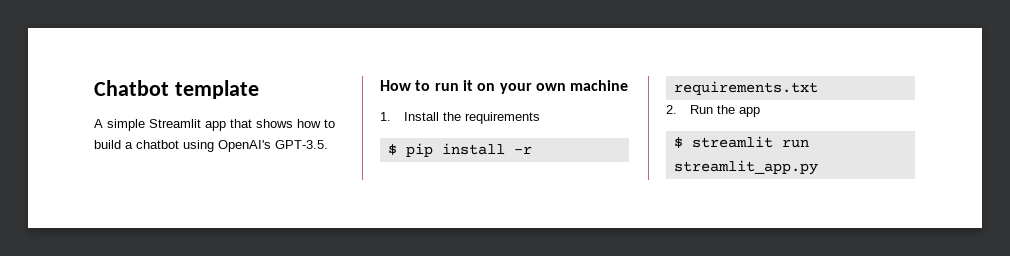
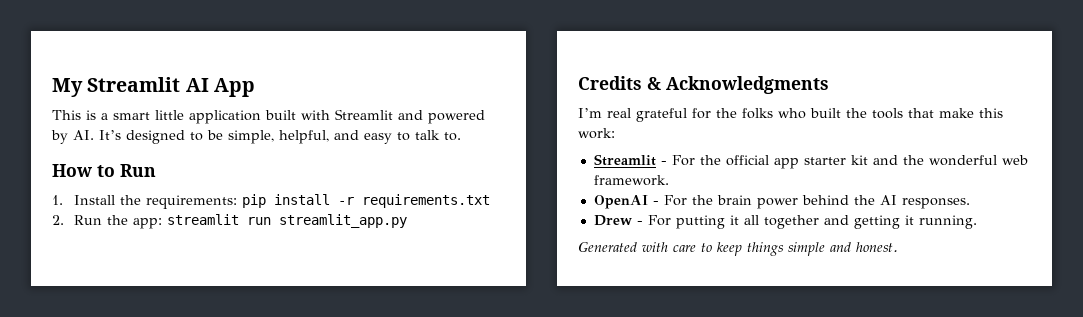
- Chatbot template
- A simple Streamlit app that shows how to build a chatbot using OpenAI's GPT-3.5.
- How to run it on your own machine
+ My Streamlit AI App
+ This is a smart little application built with Streamlit and powered by AI. It’s designed to be simple, helpful, and easy to talk to.
+ How to Run
- 1. Install the requirements
- $ pip install -r requirements.txt
+ 1. Install the requirements: pip install -r requirements.txt
- 2. Run the app
- $ streamlit run streamlit_app.py
+ 2. Run the app: streamlit run streamlit_app.py
+ Credits & Acknowledgments
+ I’m real grateful for the folks who built the tools that make this work:
+ Streamlit - For the official app starter kit and the wonderful web framework.
+ OpenAI - For the brain power behind the AI responses.
+ Drew - For putting it all together and getting it running.
+ Generated with care to keep things simple and honest.

